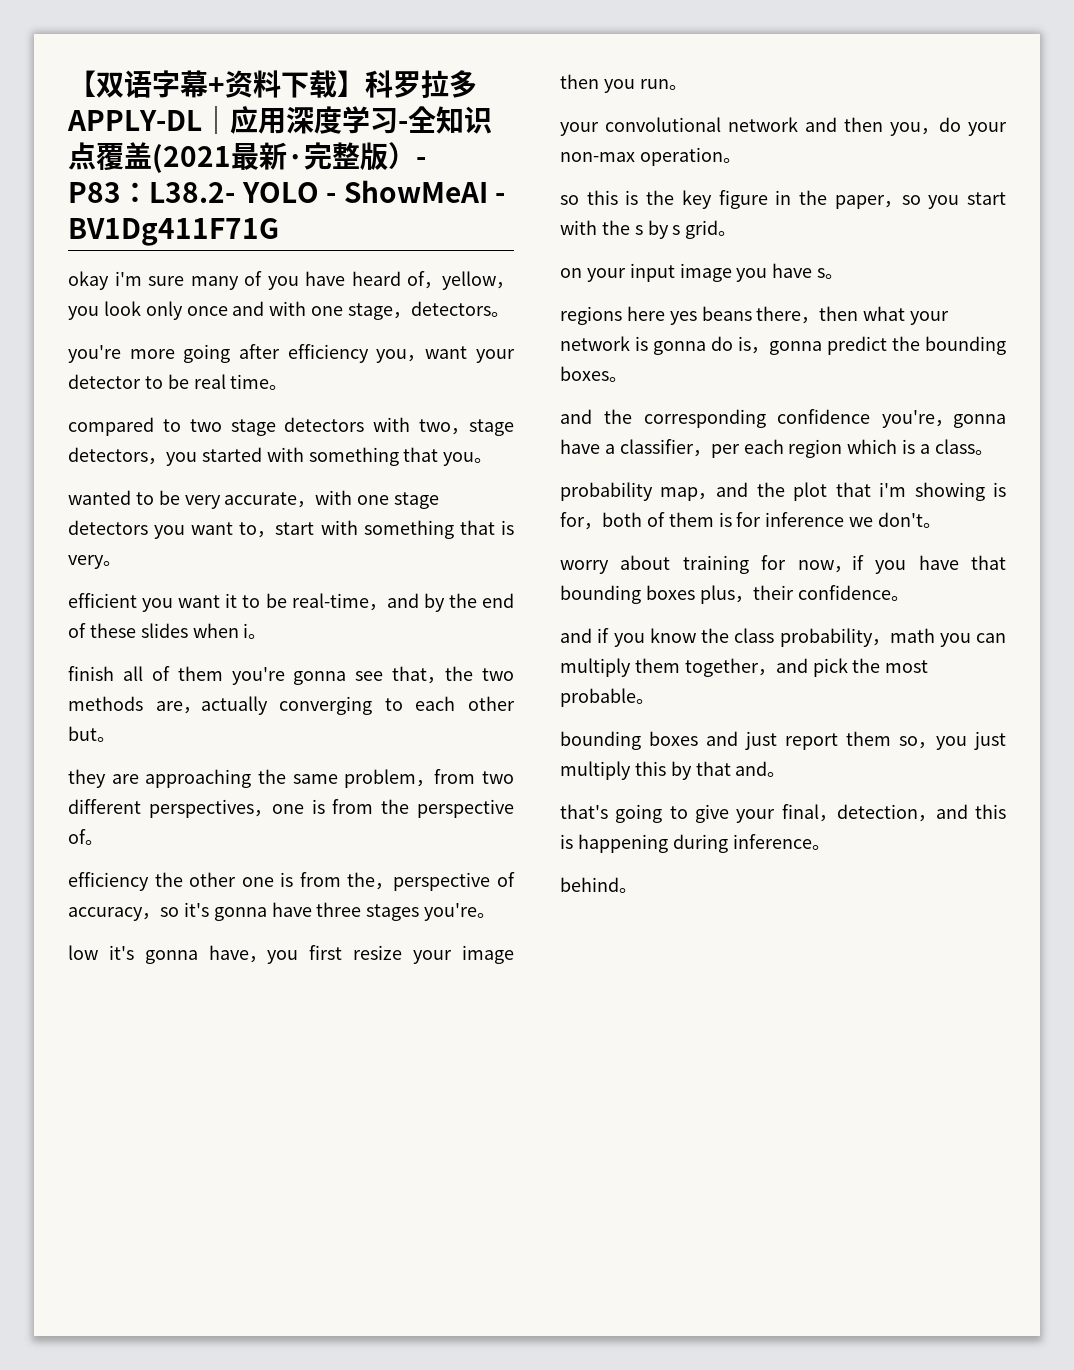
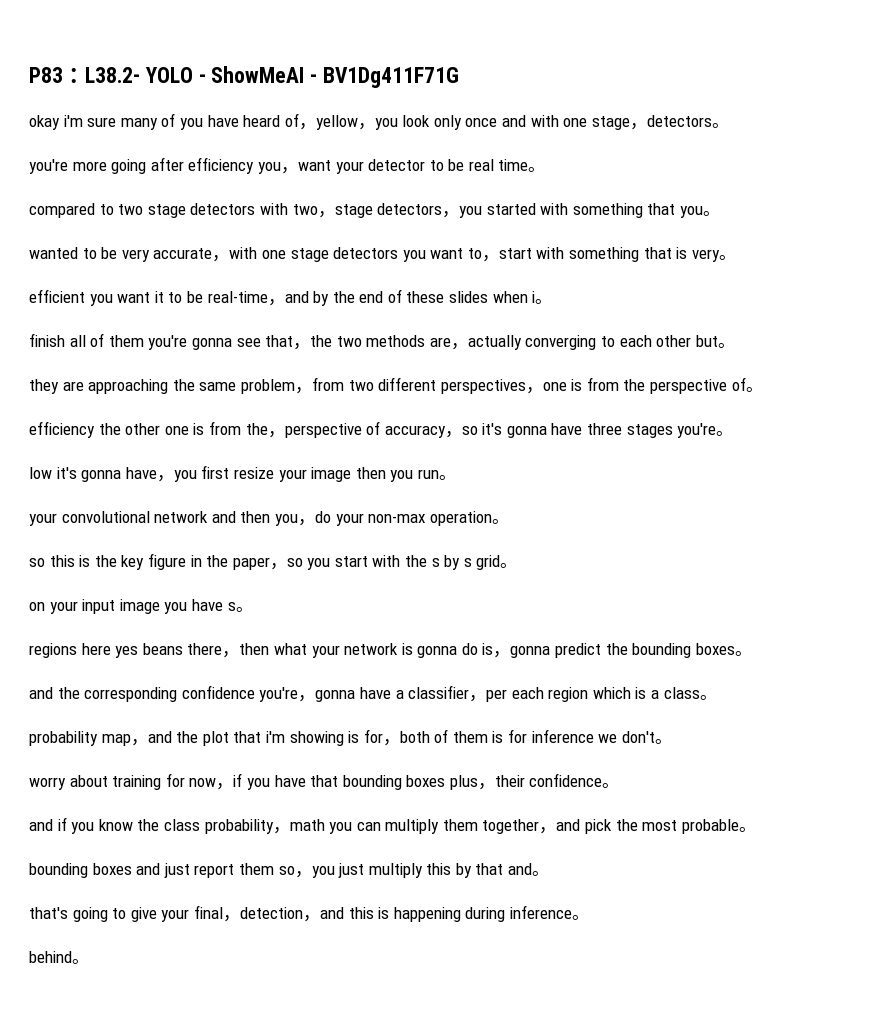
- 【双语字幕+资料下载】科罗拉多APPLY-DL｜应用深度学习-全知识点覆盖(2021最新·完整版）- P83：L38.2- YOLO - ShowMeAI - BV1Dg411F71G
+ P83：L38.2- YOLO - ShowMeAI - BV1Dg411F71G

